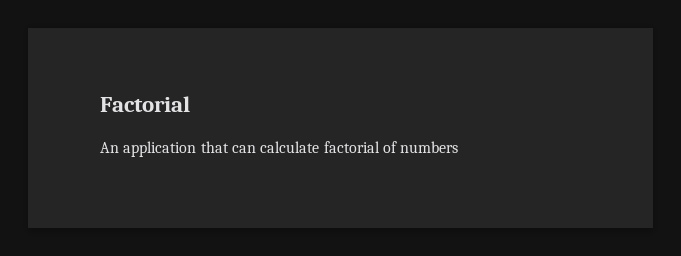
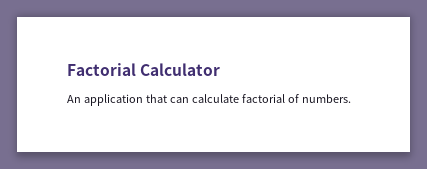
- Factorial
+ Factorial Calculator
- An application that can calculate factorial of numbers
+ An application that can calculate factorial of numbers.

